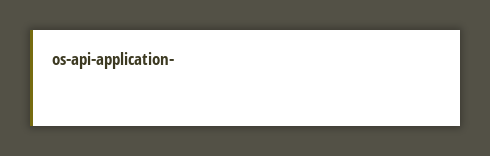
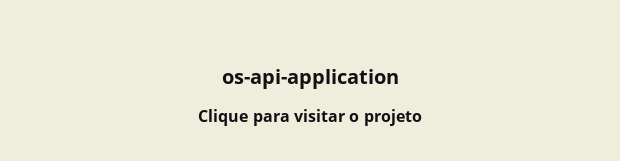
- os-api-application-
+ os-api-application
+ Clique para visitar o projeto

